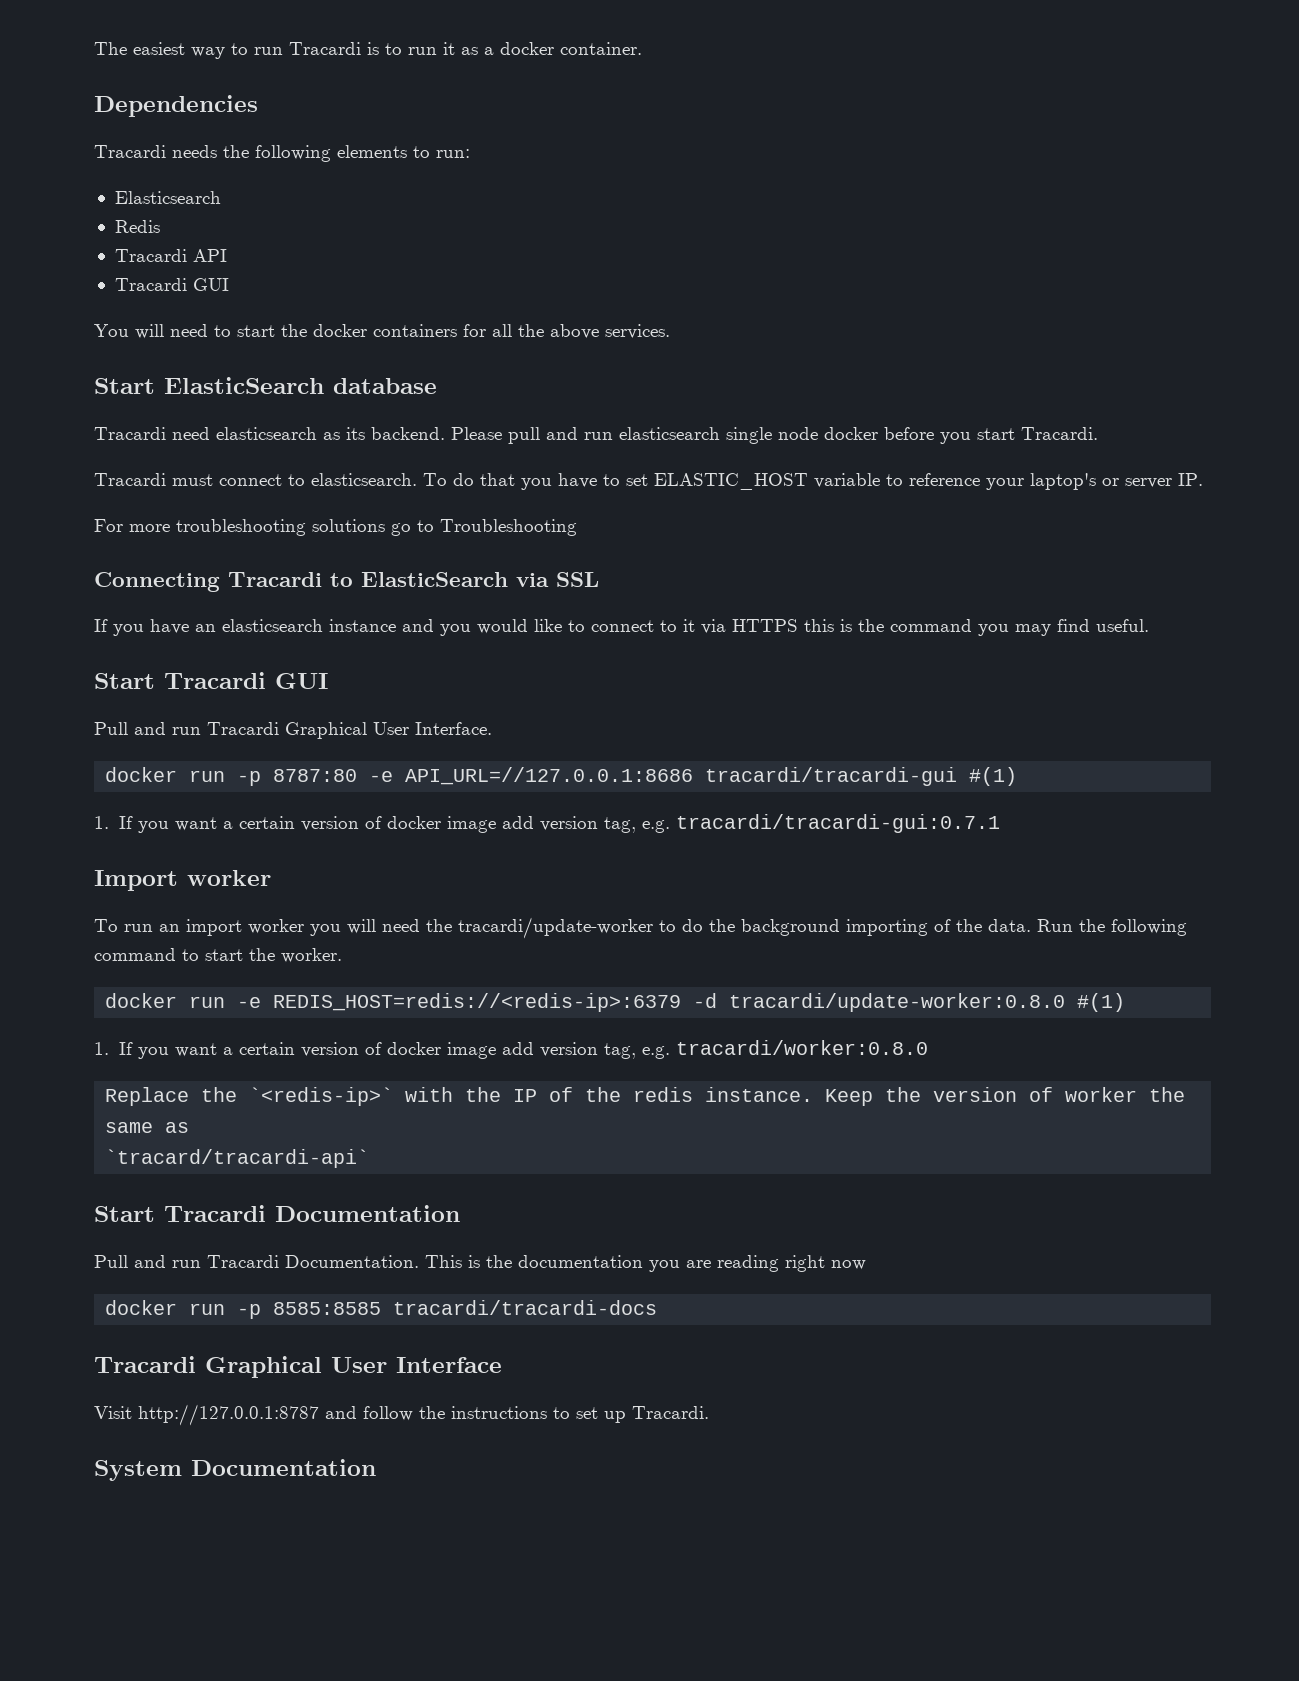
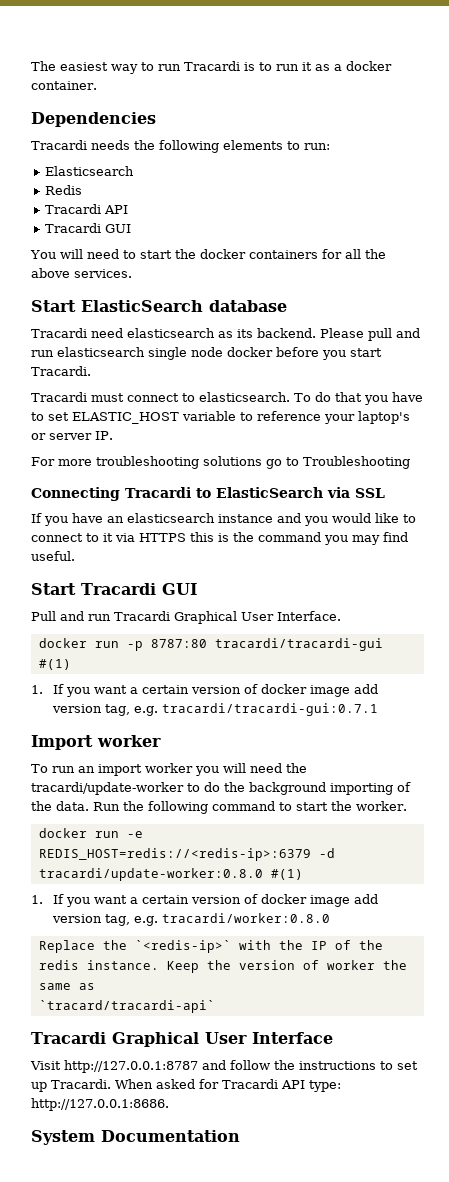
- docker run -p 8787:80 -e API_URL=//127.0.0.1:8686 tracardi/tracardi-gui #(1)
+ docker run -p 8787:80 tracardi/tracardi-gui #(1)
- Start Tracardi Documentation
- Pull and run Tracardi Documentation. This is the documentation you are reading right now
- docker run -p 8585:8585 tracardi/tracardi-docs
+ When asked for Tracardi API type: http://127.0.0.1:8686.

